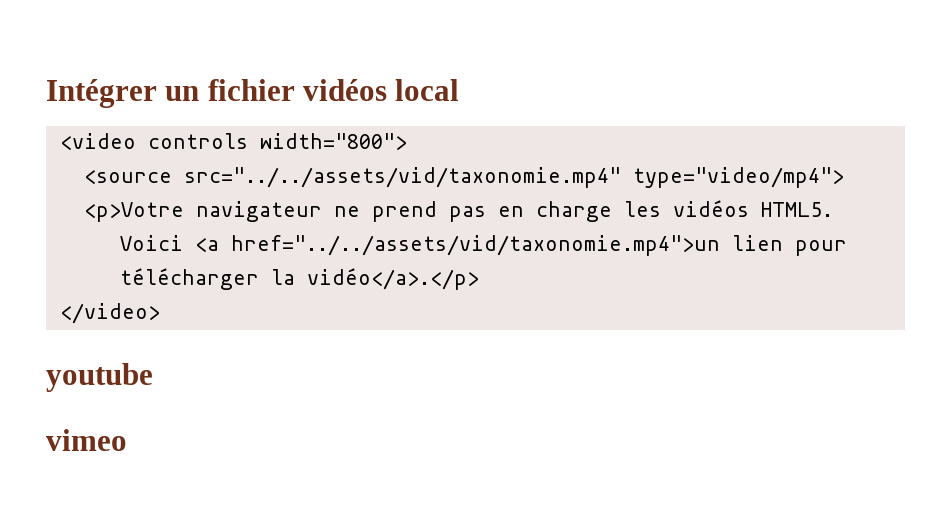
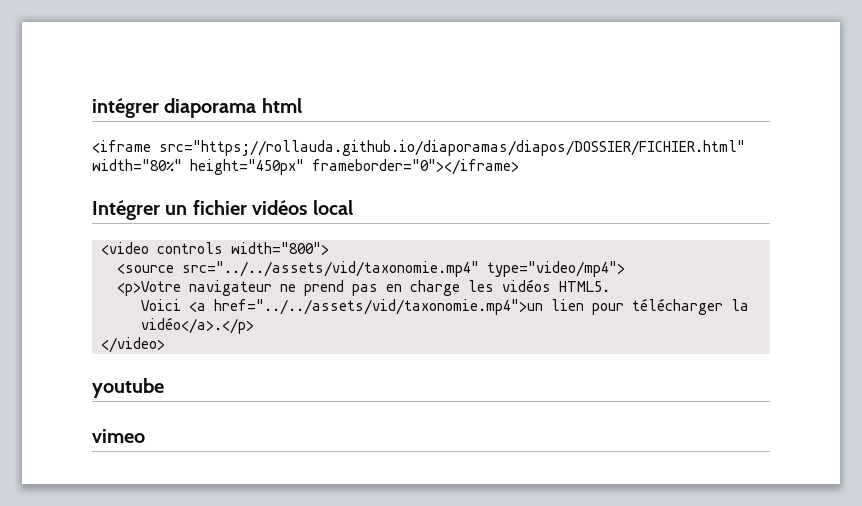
+ intégrer diaporama html
+ <iframe src="https;//rollauda.github.io/diaporamas/diapos/DOSSIER/FICHIER.html" width="80%" height="450px" frameborder="0"></iframe>

